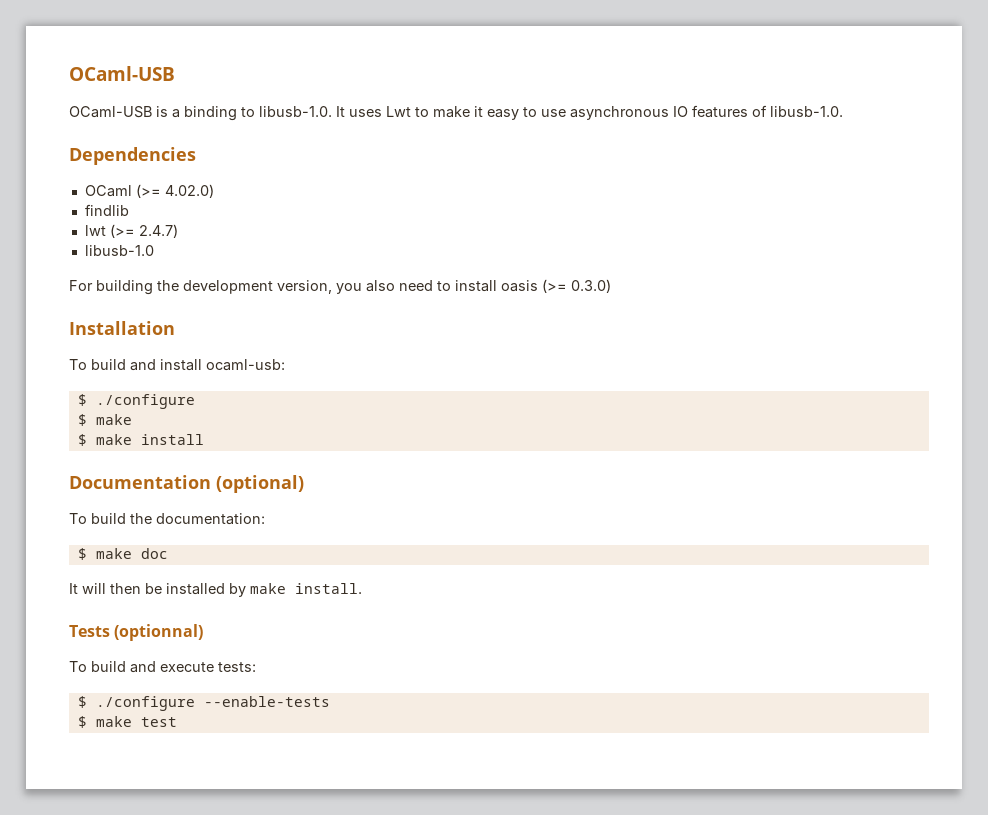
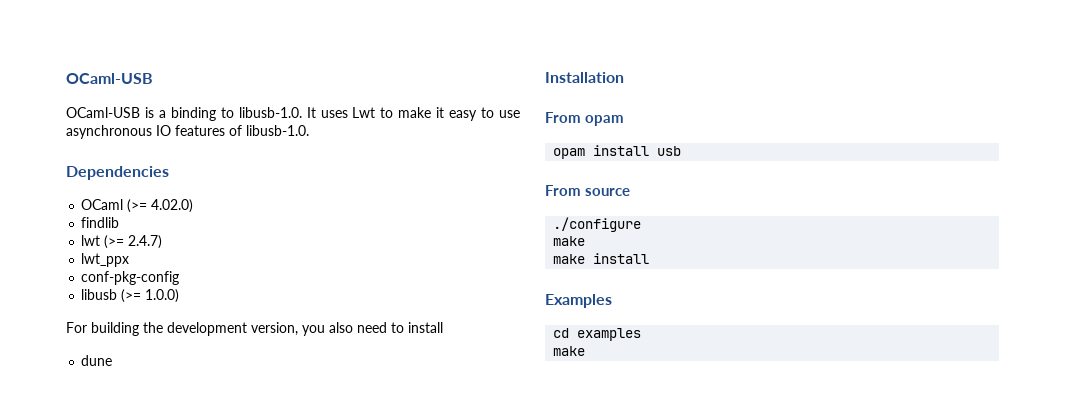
- libusb-1.0
+ lwt_ppx
+ conf-pkg-config
+ libusb (>= 1.0.0)
- For building the development version, you also need to install oasis (>= 0.3.0)
+ For building the development version, you also need to install
+ dune
  Installation
- To build and install ocaml-usb:
- $ ./configure
- $ make
+ From opam
+ opam install usb
+ From source
+ ./configure
+ make
- $ make install
+ make install
- Documentation (optional)
- To build the documentation:
- $ make doc
- It will then be installed by make install.
- Tests (optionnal)
- To build and execute tests:
- $ ./configure --enable-tests
- $ make test
+ Examples
+ cd examples
+ make

